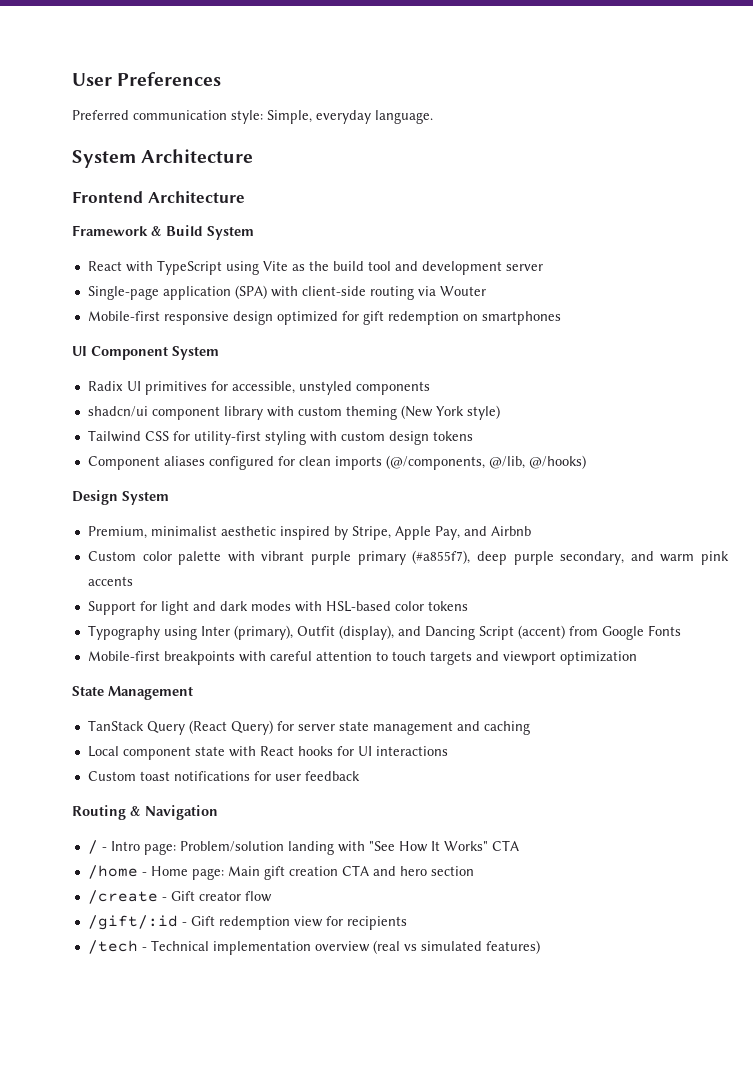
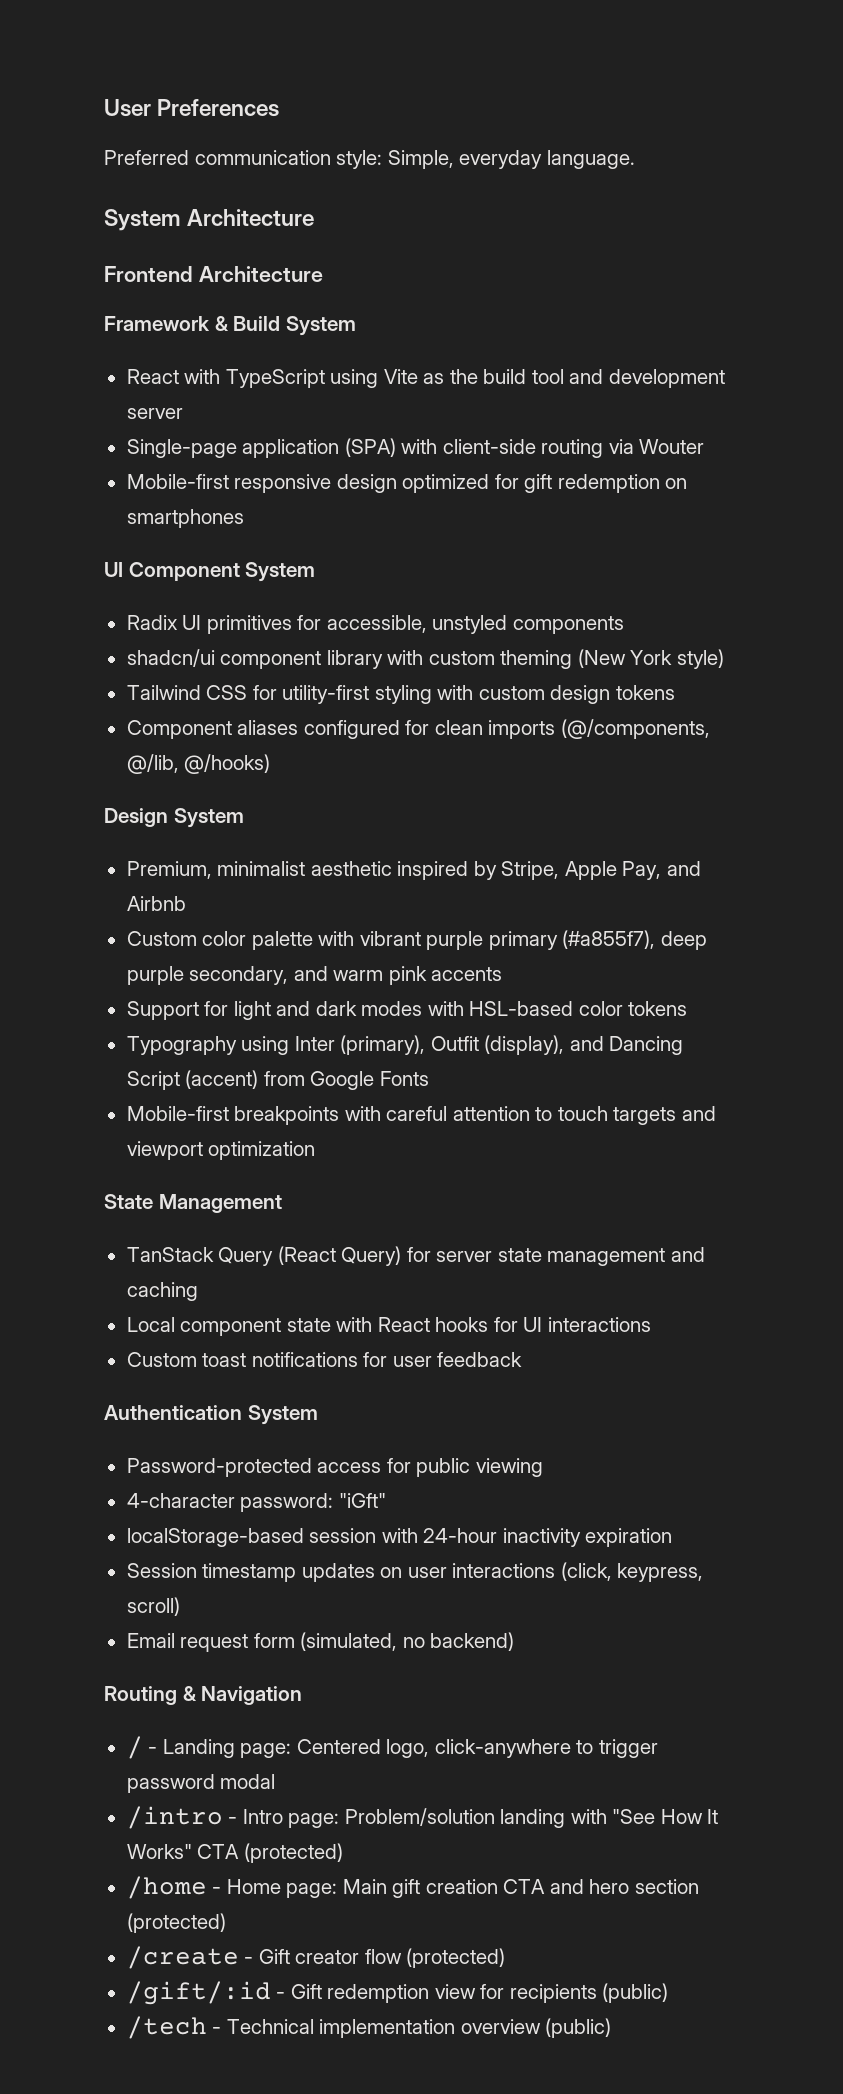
+ Authentication System
+ Password-protected access for public viewing
+ 4-character password: "iGft"
+ localStorage-based session with 24-hour inactivity expiration
+ Session timestamp updates on user interactions (click, keypress, scroll)
+ Email request form (simulated, no backend)
- / - Intro page: Problem/solution landing with "See How It Works" CTA
+ / - Landing page: Centered logo, click-anywhere to trigger password modal
+ /intro - Intro page: Problem/solution landing with "See How It Works" CTA (protected)
- /home - Home page: Main gift creation CTA and hero section
+ /home - Home page: Main gift creation CTA and hero section (protected)
- /create - Gift creator flow
+ /create - Gift creator flow (protected)
- /gift/:id - Gift redemption view for recipients
+ /gift/:id - Gift redemption view for recipients (public)
- /tech - Technical implementation overview (real vs simulated features)
+ /tech - Technical implementation overview (public)

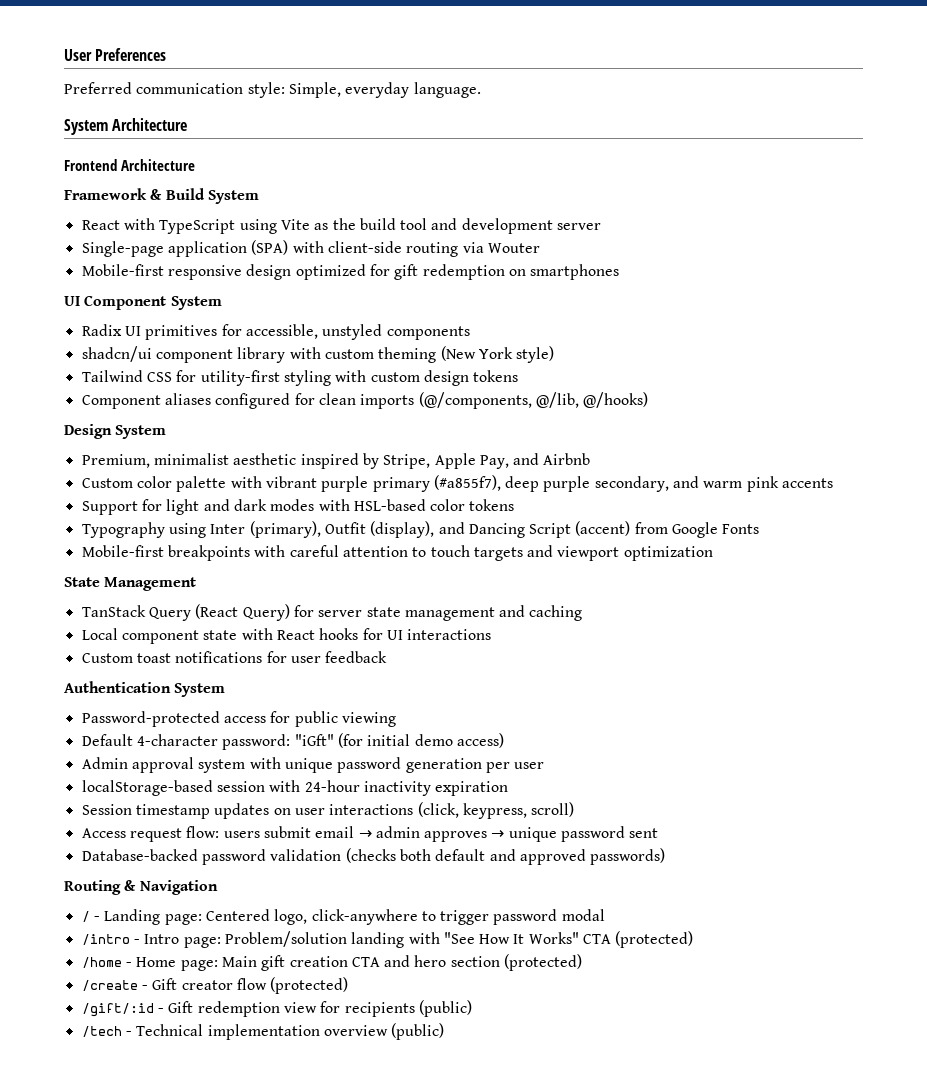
- 4-character password: "iGft"
+ Default 4-character password: "iGft" (for initial demo access)
+ Admin approval system with unique password generation per user
- Email request form (simulated, no backend)
+ Access request flow: users submit email → admin approves → unique password sent
+ Database-backed password validation (checks both default and approved passwords)

